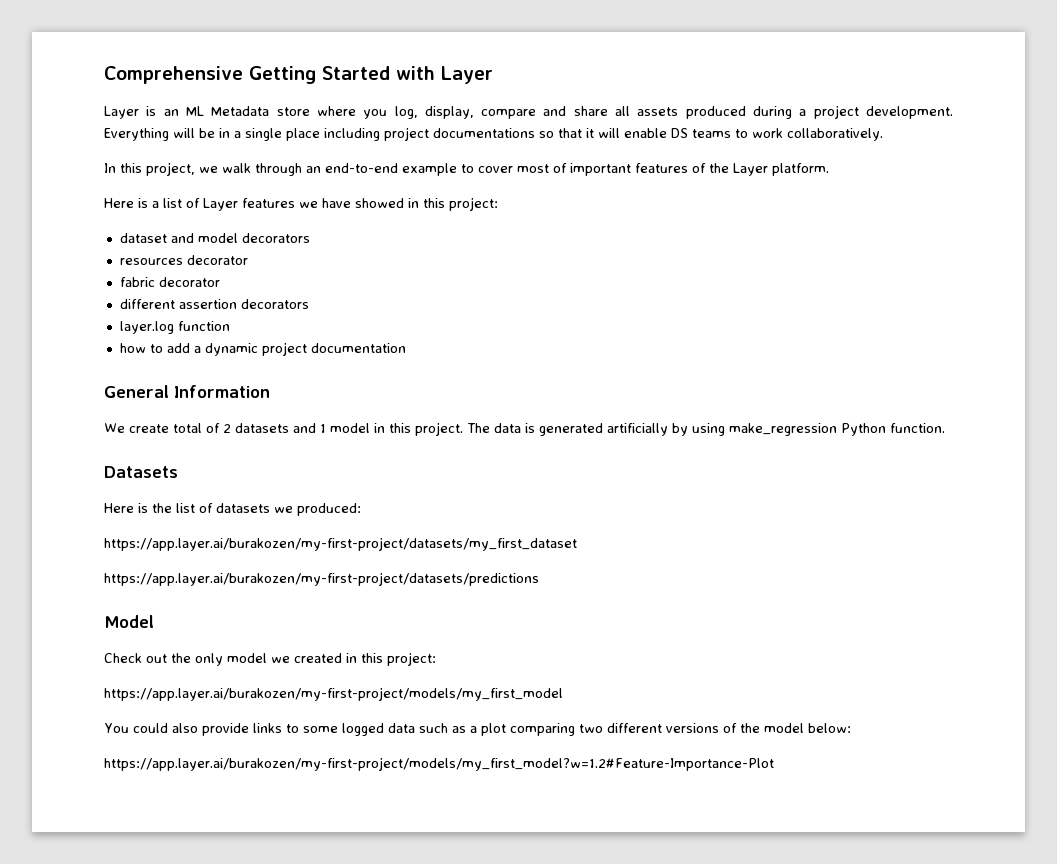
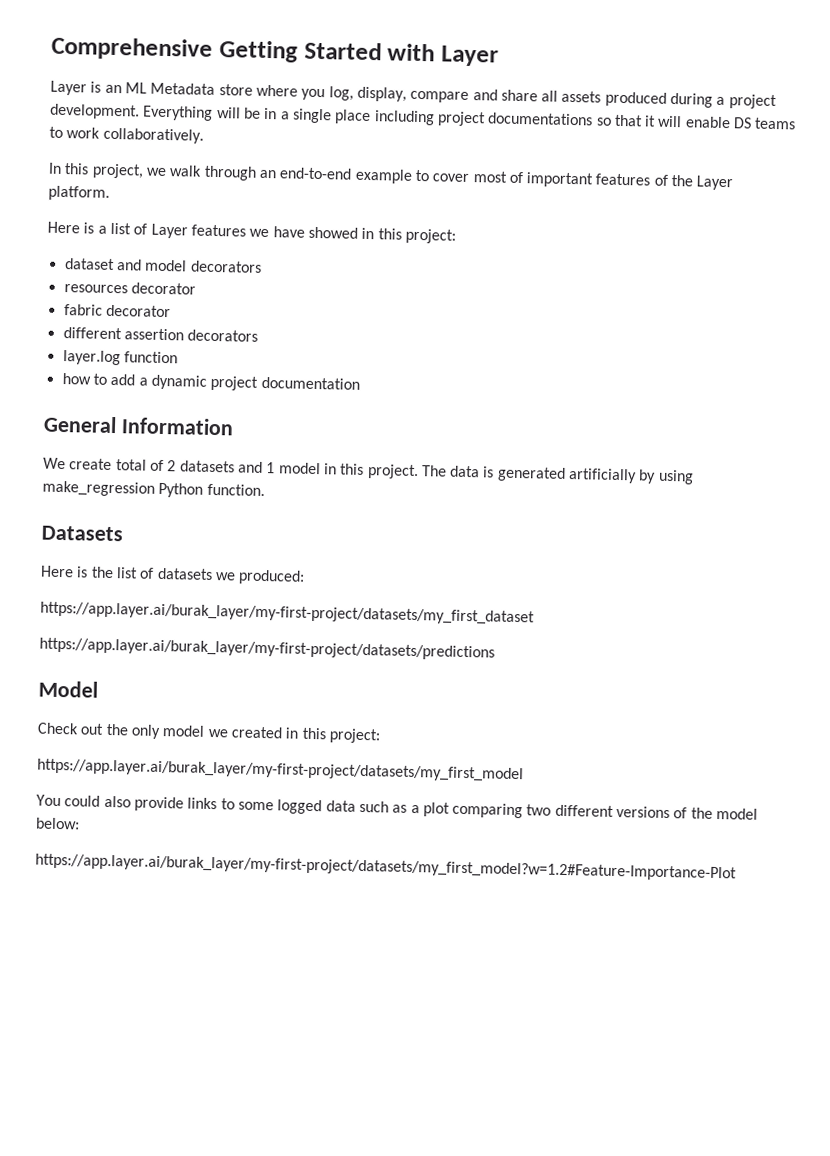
- https://app.layer.ai/burakozen/my-first-project/datasets/my_first_dataset
- https://app.layer.ai/burakozen/my-first-project/datasets/predictions
+ https://app.layer.ai/burak_layer/my-first-project/datasets/my_first_dataset
+ https://app.layer.ai/burak_layer/my-first-project/datasets/predictions
- https://app.layer.ai/burakozen/my-first-project/models/my_first_model
+ https://app.layer.ai/burak_layer/my-first-project/datasets/my_first_model
- https://app.layer.ai/burakozen/my-first-project/models/my_first_model?w=1.2#Feature-Importance-Plot
+ https://app.layer.ai/burak_layer/my-first-project/datasets/my_first_model?w=1.2#Feature-Importance-Plot

